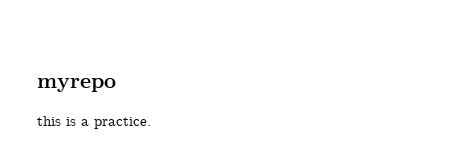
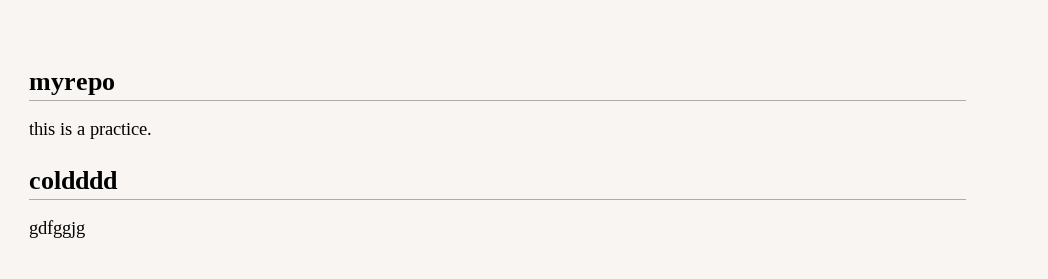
+ coldddd
+ gdfggjg

